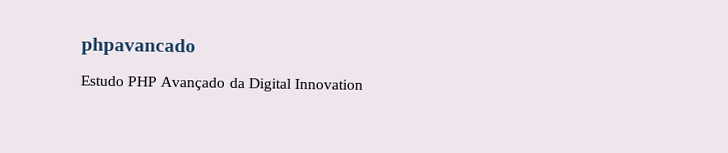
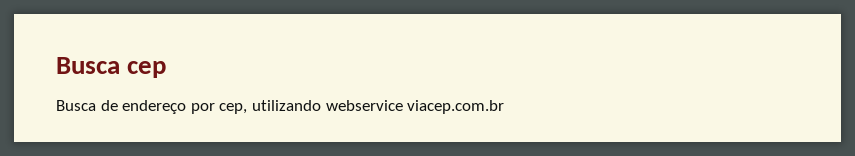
- phpavancado
- Estudo PHP Avançado da Digital Innovation
+ Busca cep
+ Busca de endereço por cep, utilizando webservice viacep.com.br

